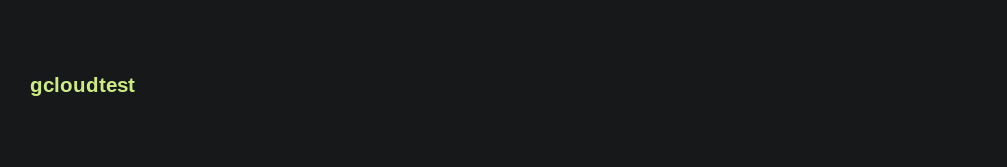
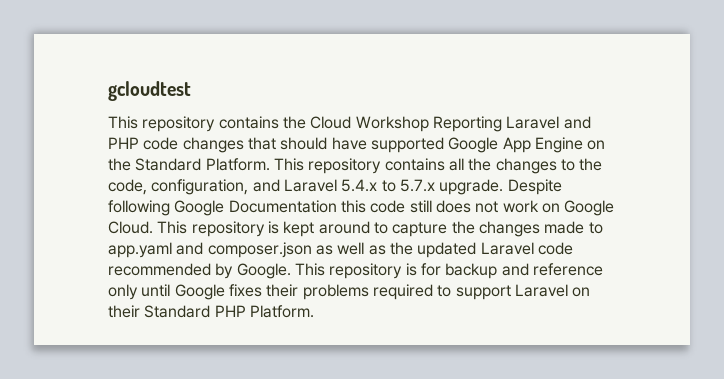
+ This repository contains the Cloud Workshop Reporting Laravel and PHP code changes that should have supported Google App Engine on the Standard Platform. This repository contains all the changes to the code, configuration, and Laravel 5.4.x to 5.7.x upgrade. Despite following Google Documentation this code still does not work on Google Cloud. This repository is kept around to capture the changes made to app.yaml and composer.json as well as the updated Laravel code recommended by Google. This repository is for backup and reference only until Google fixes their problems required to support Laravel on their Standard PHP Platform.

